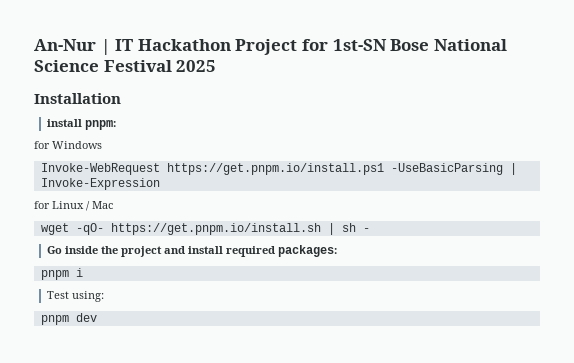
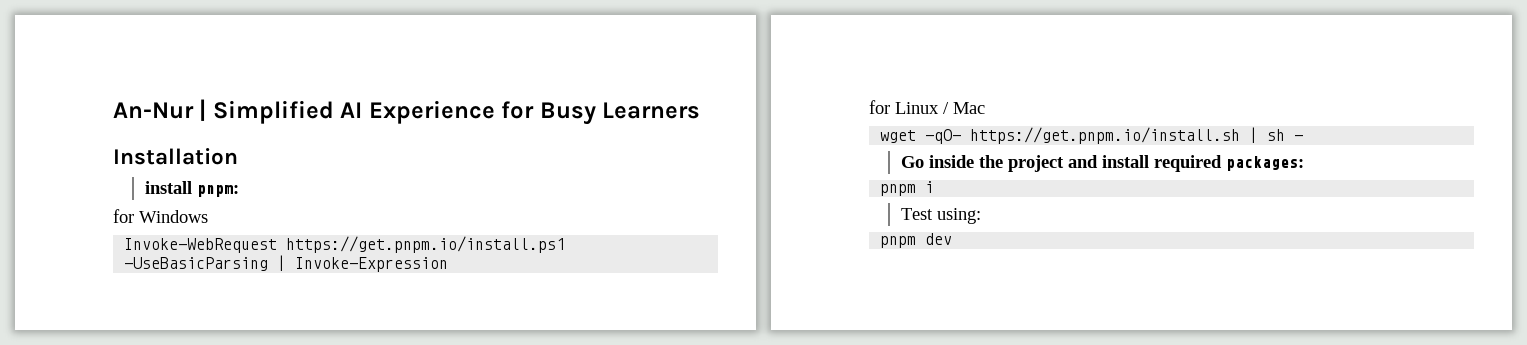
- An-Nur | IT Hackathon Project for 1st-SN Bose National Science Festival 2025
+ An-Nur | Simplified AI Experience for Busy Learners

